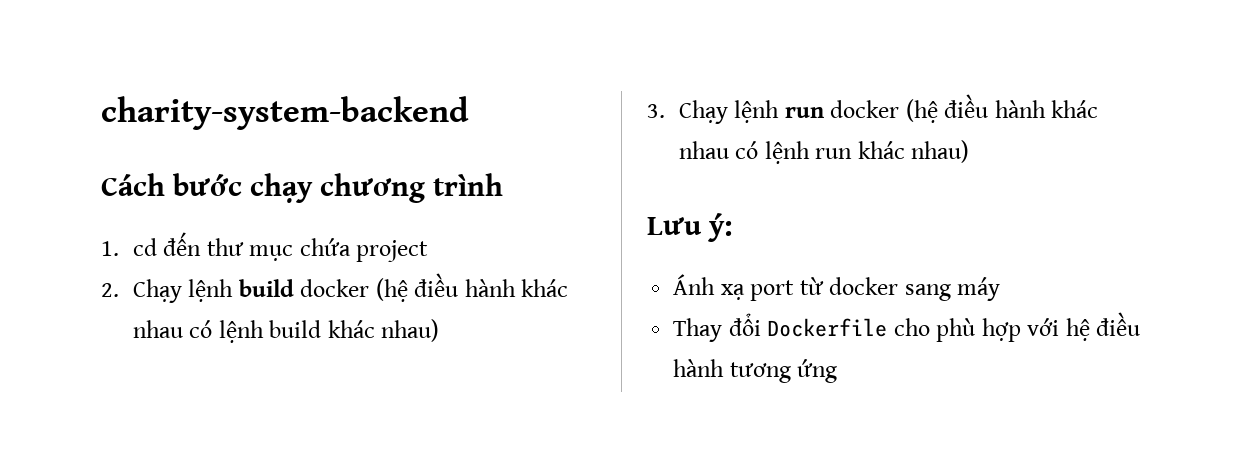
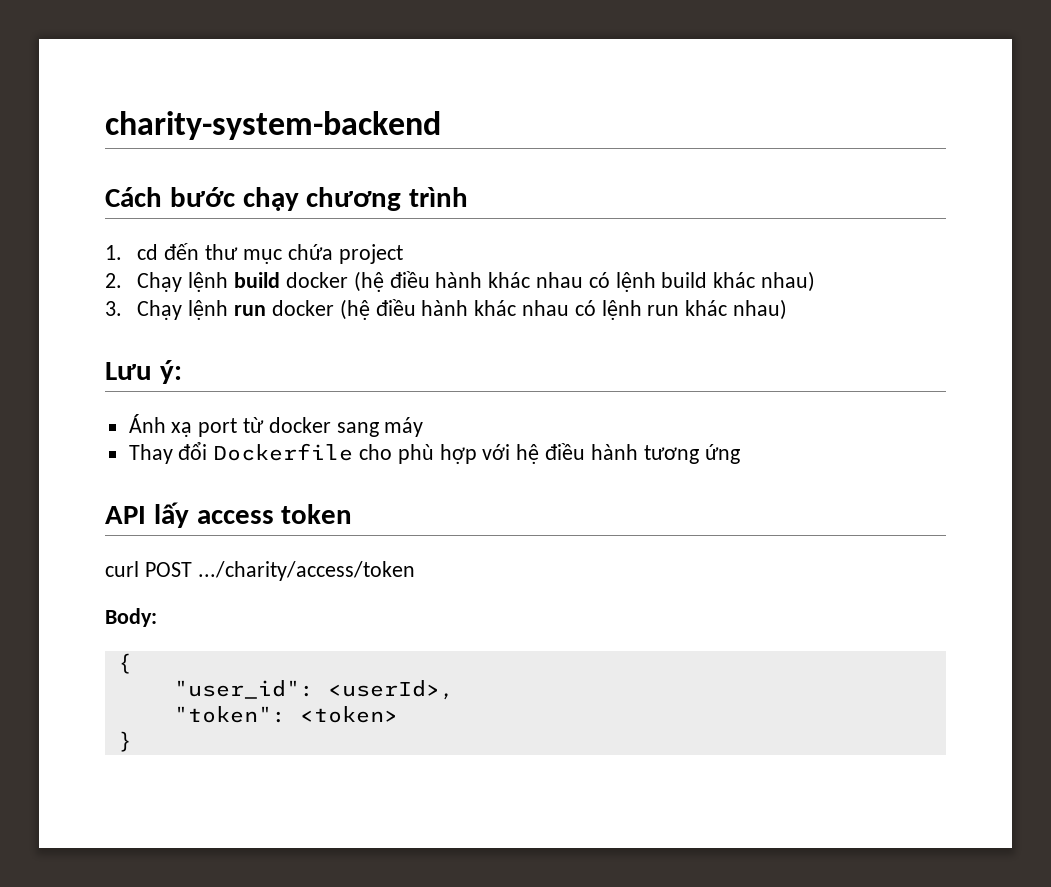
+ API lấy access token
+ curl POST .../charity/access/token
+ Body:
+ {
+ "user_id": <userId>,
+ "token": <token>
+ }

